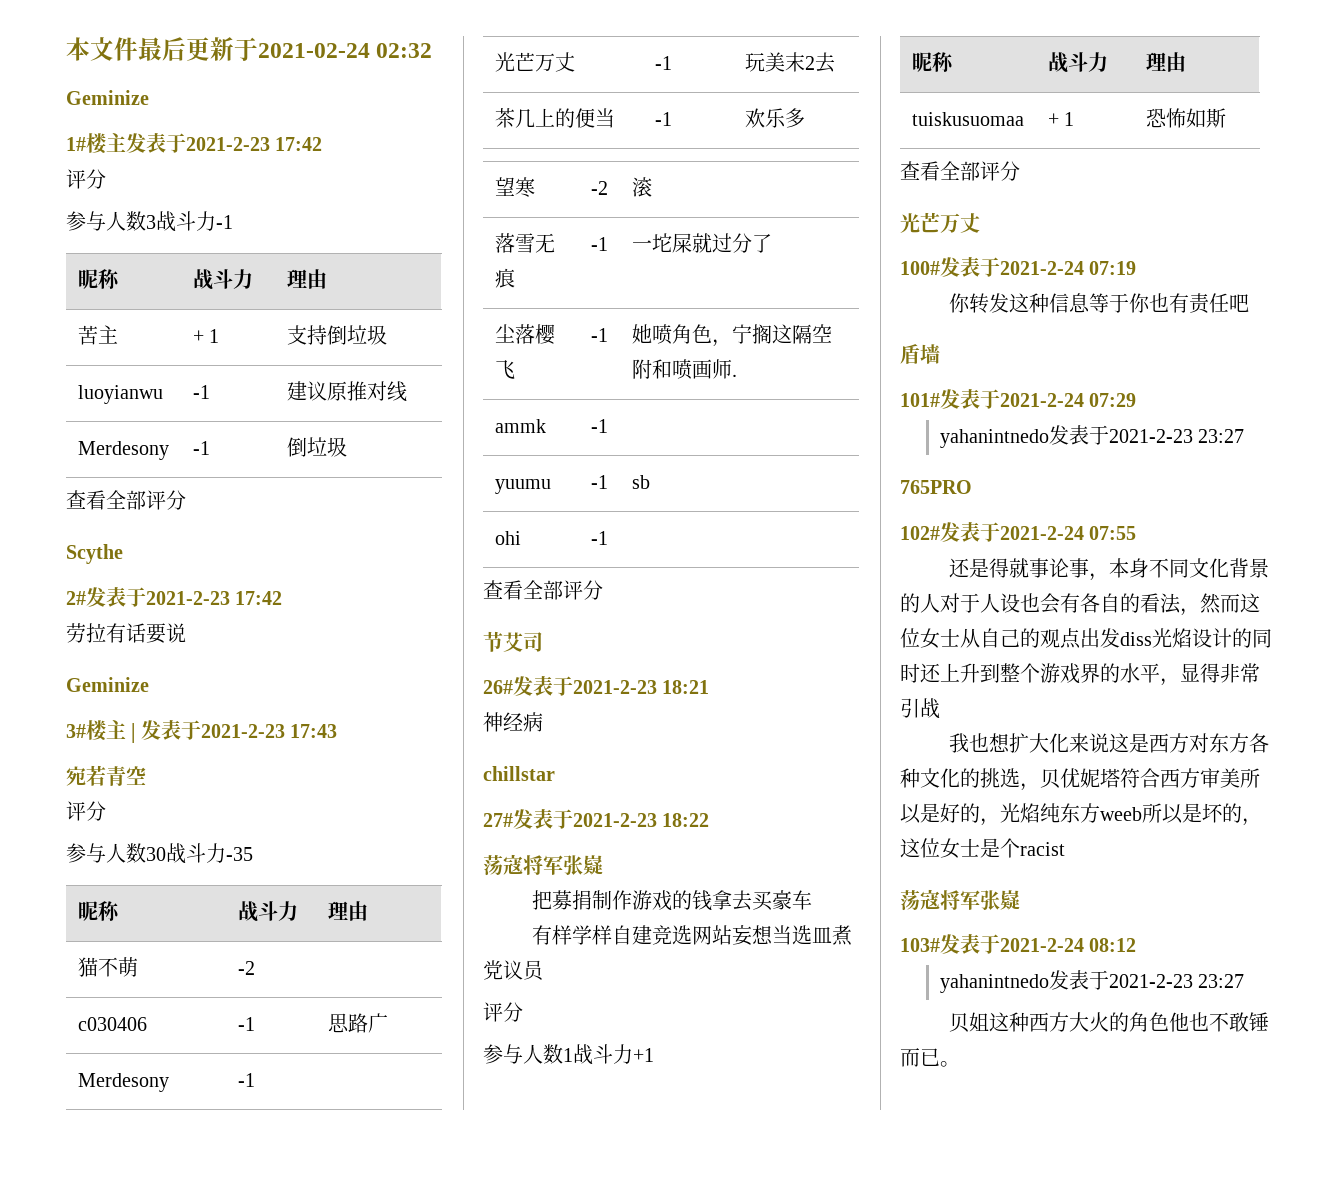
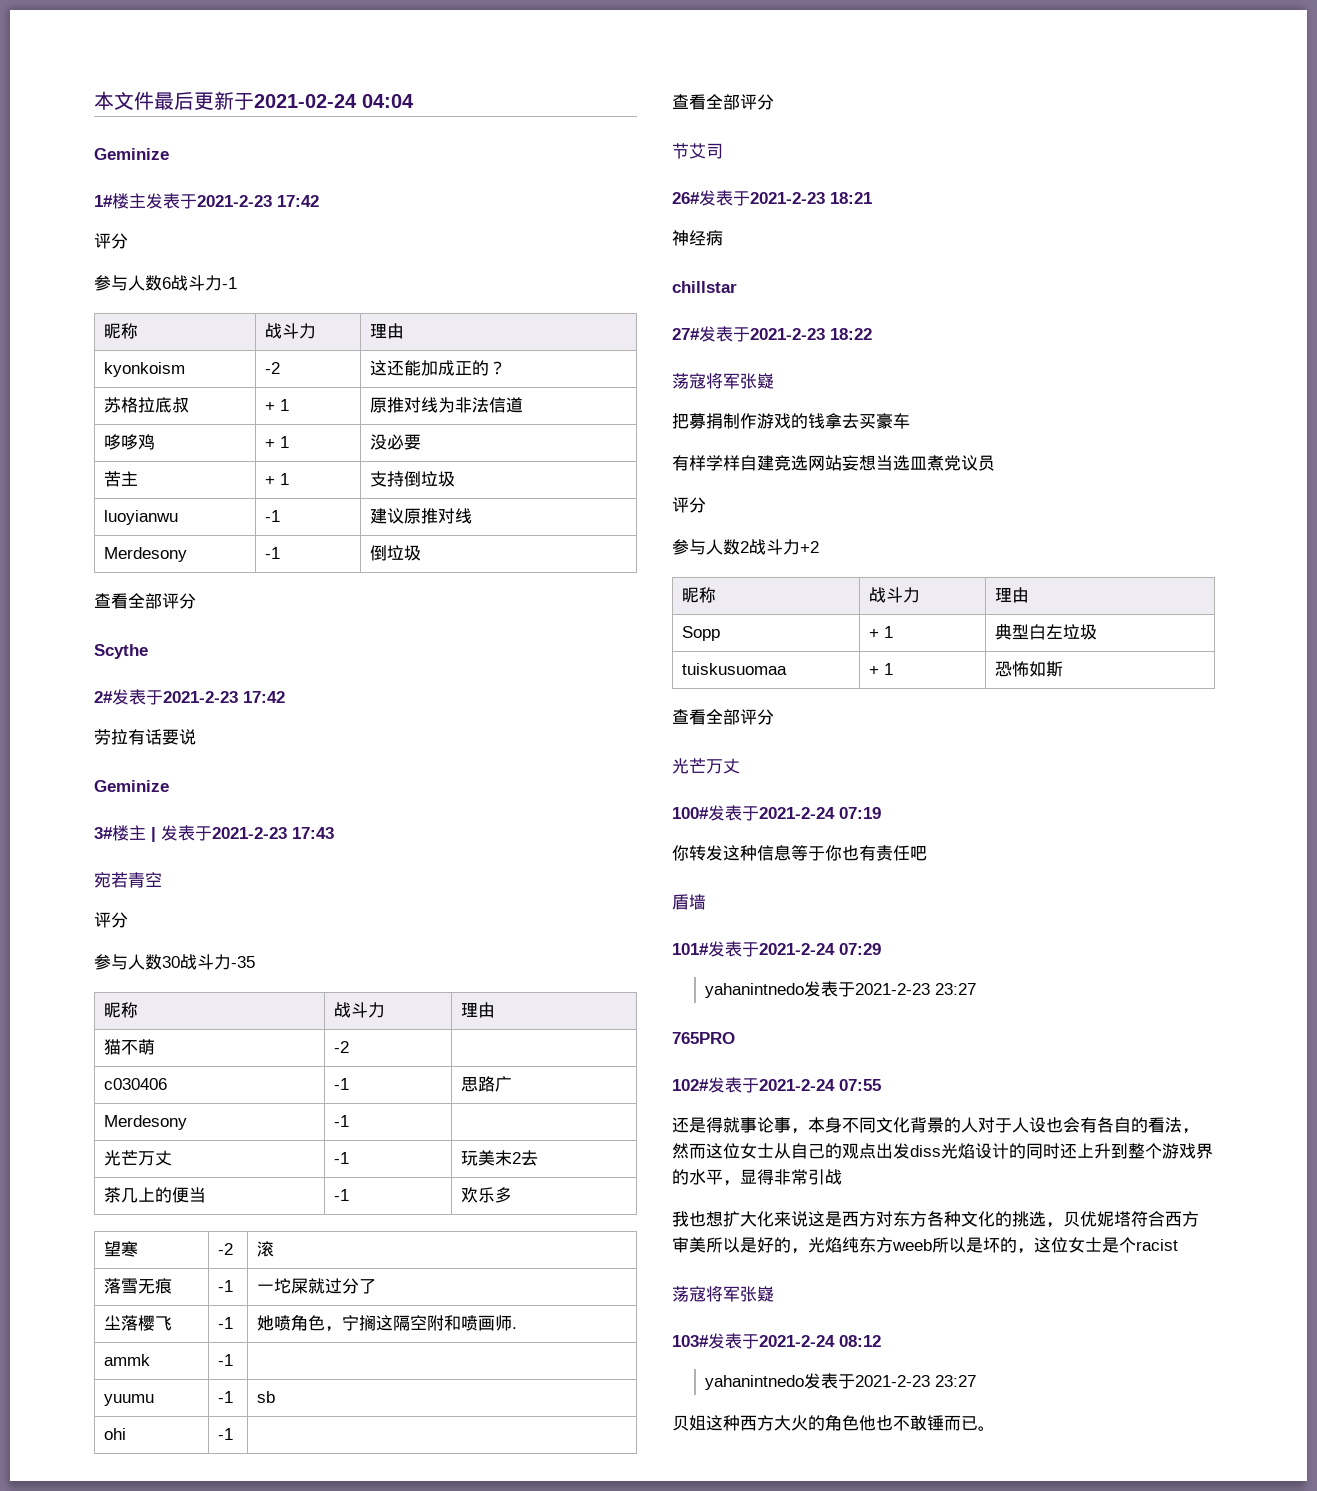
- 本文件最后更新于2021-02-24 02:32
+ 本文件最后更新于2021-02-24 04:04
- 参与人数3战斗力-1
+ 参与人数6战斗力-1
+ kyonkoism | -2 | 这还能加成正的？
+ 苏格拉底叔 | + 1 | 原推对线为非法信道
+ 哆哆鸡 | + 1 | 没必要
- 参与人数1战斗力+1
+ 参与人数2战斗力+2
  昵称 | 战斗力 | 理由
+ Sopp | + 1 | 典型白左垃圾

